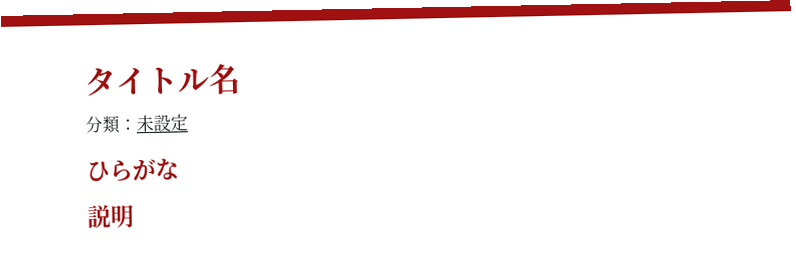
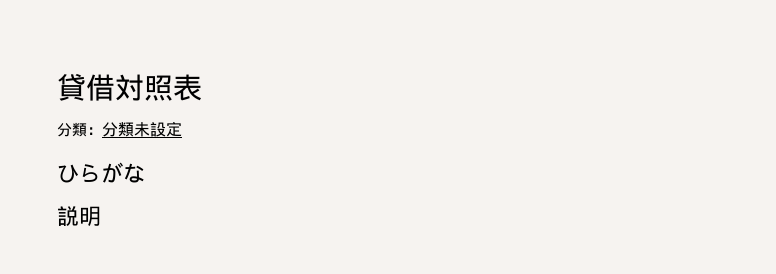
- タイトル名
+ 貸借対照表
- 分類：未設定
+ 分類：分類未設定

